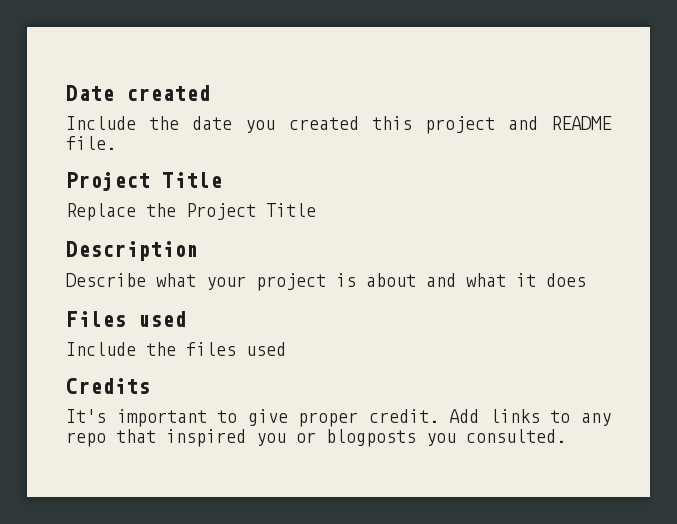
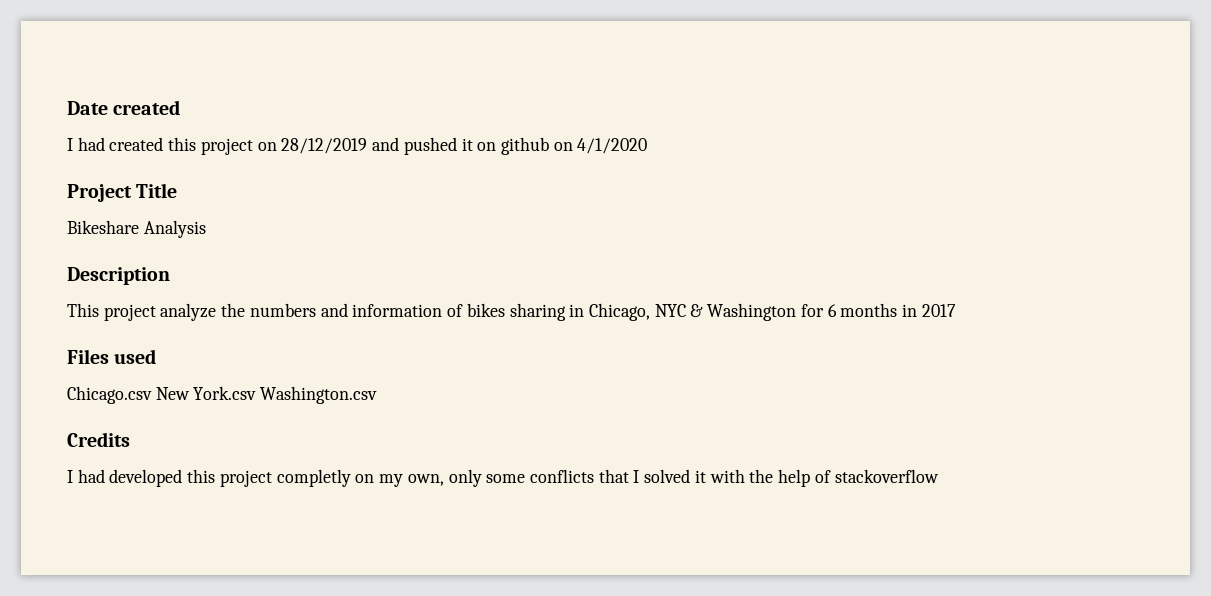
- Include the date you created this project and README file.
+ I had created this project on 28/12/2019 and pushed it on github on 4/1/2020
  Project Title
- Replace the Project Title
+ Bikeshare Analysis
  Description
- Describe what your project is about and what it does
+ This project analyze the numbers and information of bikes sharing in Chicago, NYC & Washington for 6 months in 2017
  Files used
- Include the files used
+ Chicago.csv New York.csv Washington.csv
  Credits
- It's important to give proper credit. Add links to any repo that inspired you or blogposts you consulted.
+ I had developed this project completly on my own, only some conflicts that I solved it with the help of stackoverflow

